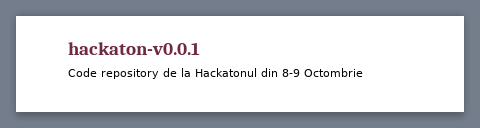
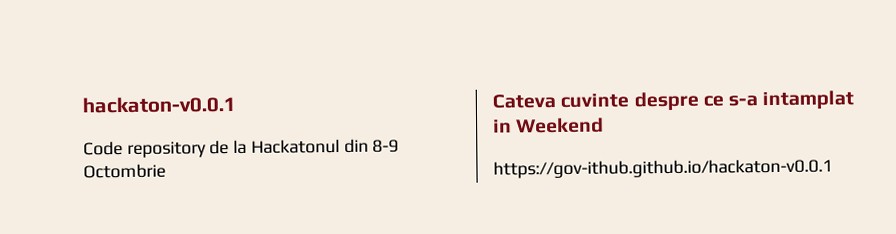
+ Cateva cuvinte despre ce s-a intamplat in Weekend
+ https://gov-ithub.github.io/hackaton-v0.0.1

